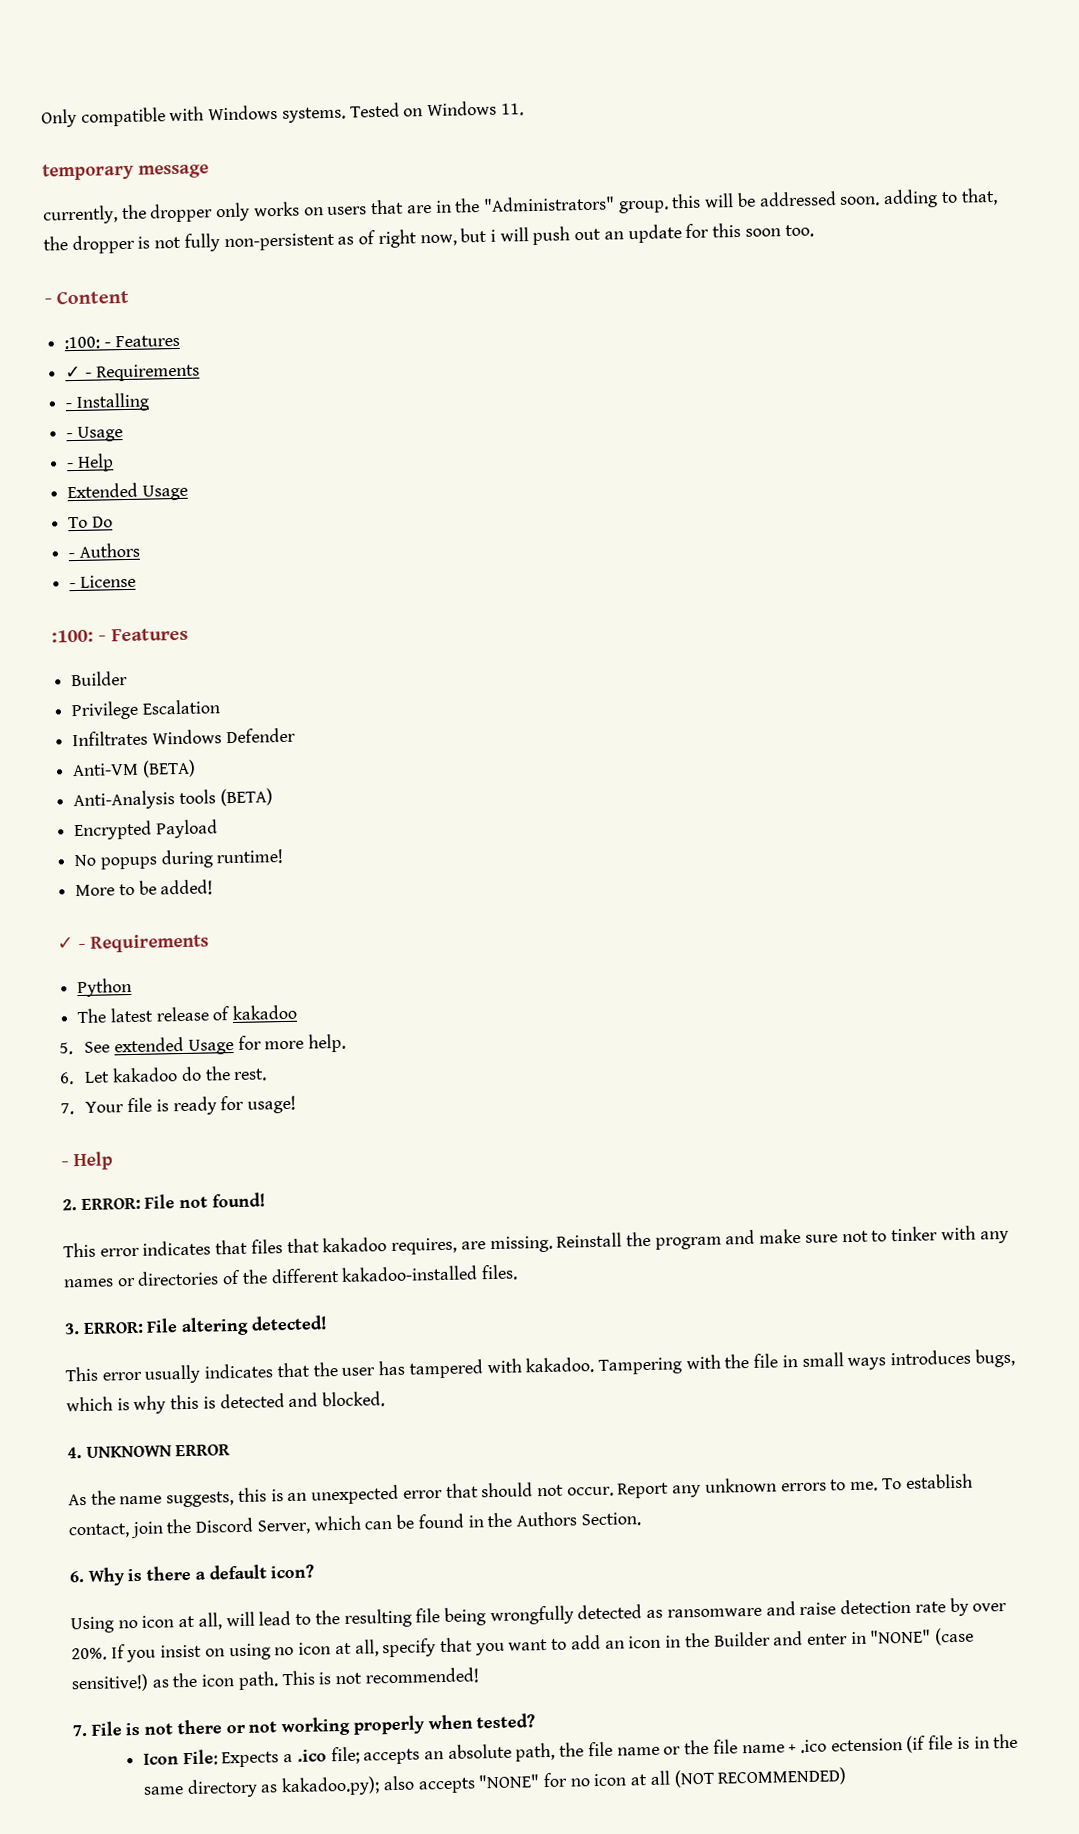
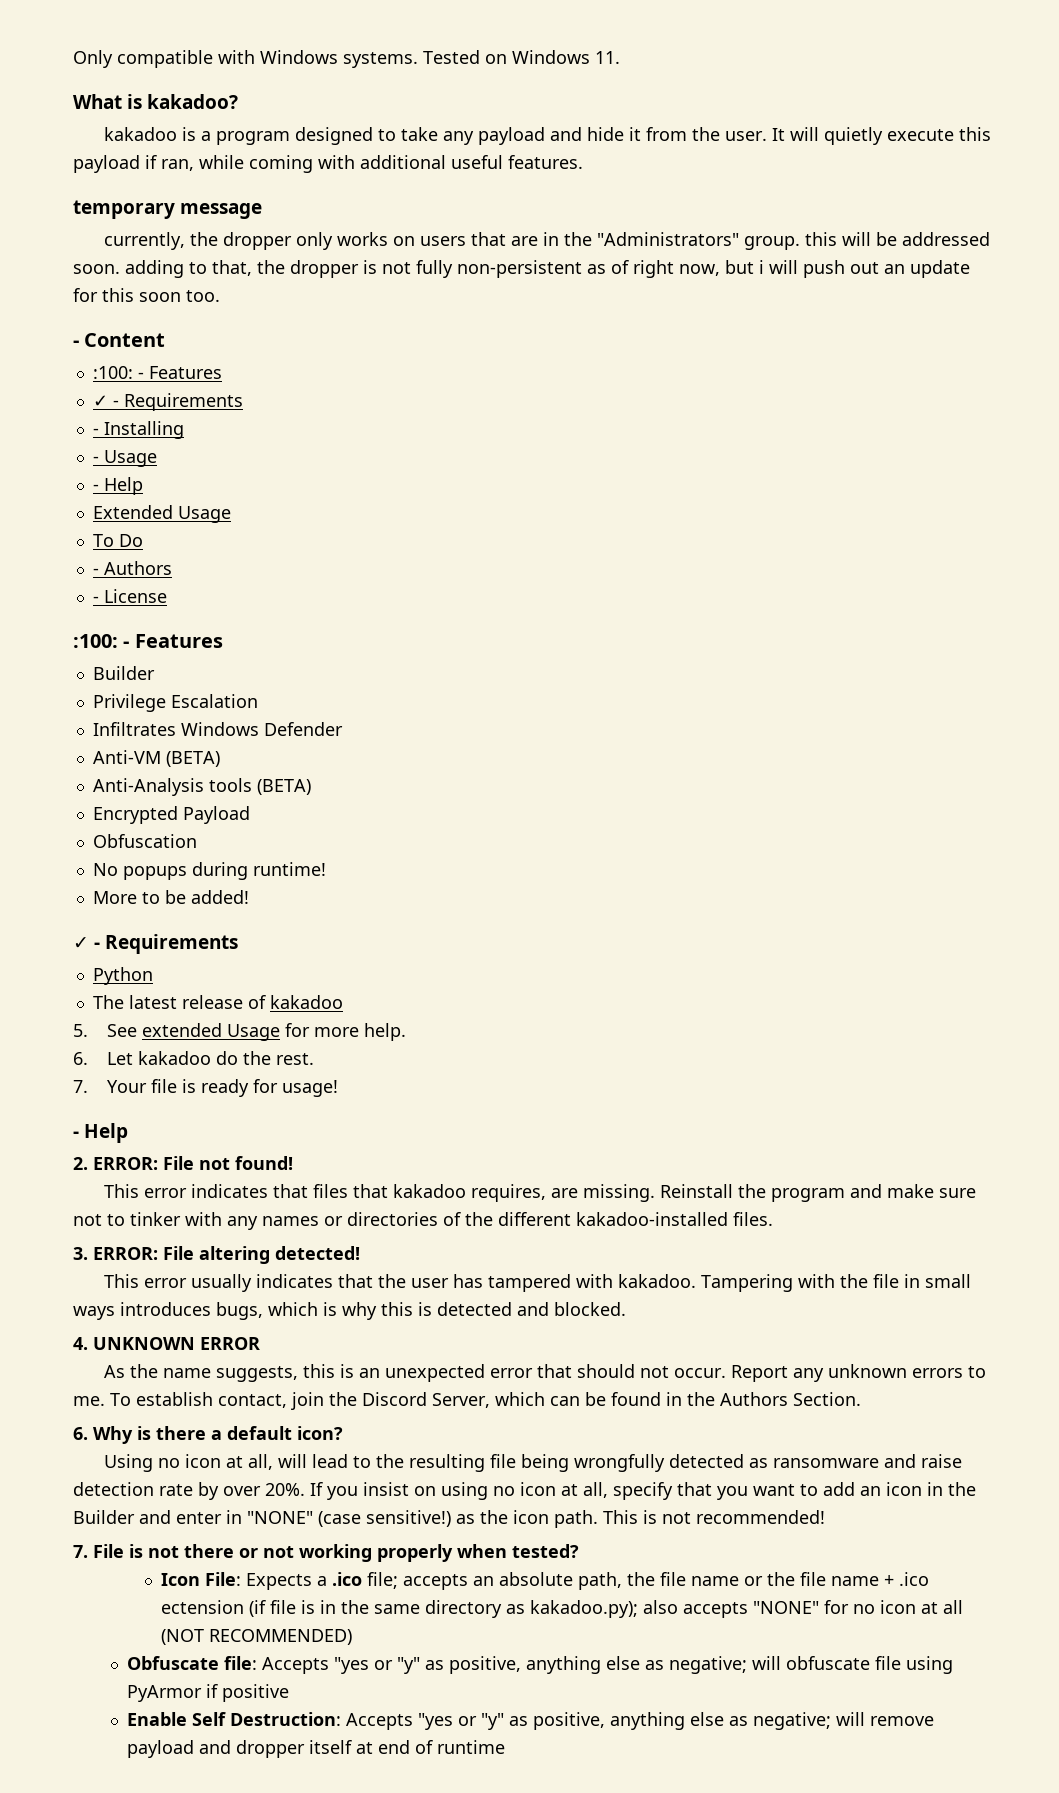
+ What is kakadoo?
+ kakadoo is a program designed to take any payload and hide it from the user. It will quietly execute this payload if ran, while coming with additional useful features.
+ Obfuscation
+ Obfuscate file: Accepts "yes or "y" as positive, anything else as negative; will obfuscate file using PyArmor if positive
+ Enable Self Destruction: Accepts "yes or "y" as positive, anything else as negative; will remove payload and dropper itself at end of runtime

